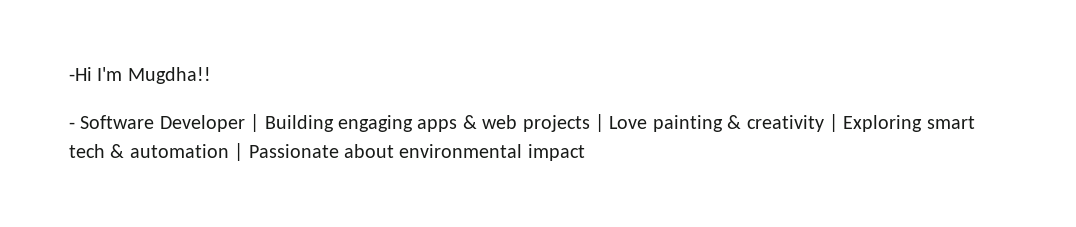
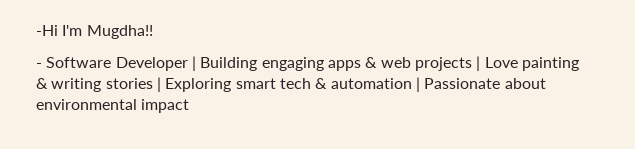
- - Software Developer | Building engaging apps & web projects | Love painting & creativity | Exploring smart tech & automation | Passionate about environmental impact
+ - Software Developer | Building engaging apps & web projects | Love painting & writing stories | Exploring smart tech & automation | Passionate about environmental impact

